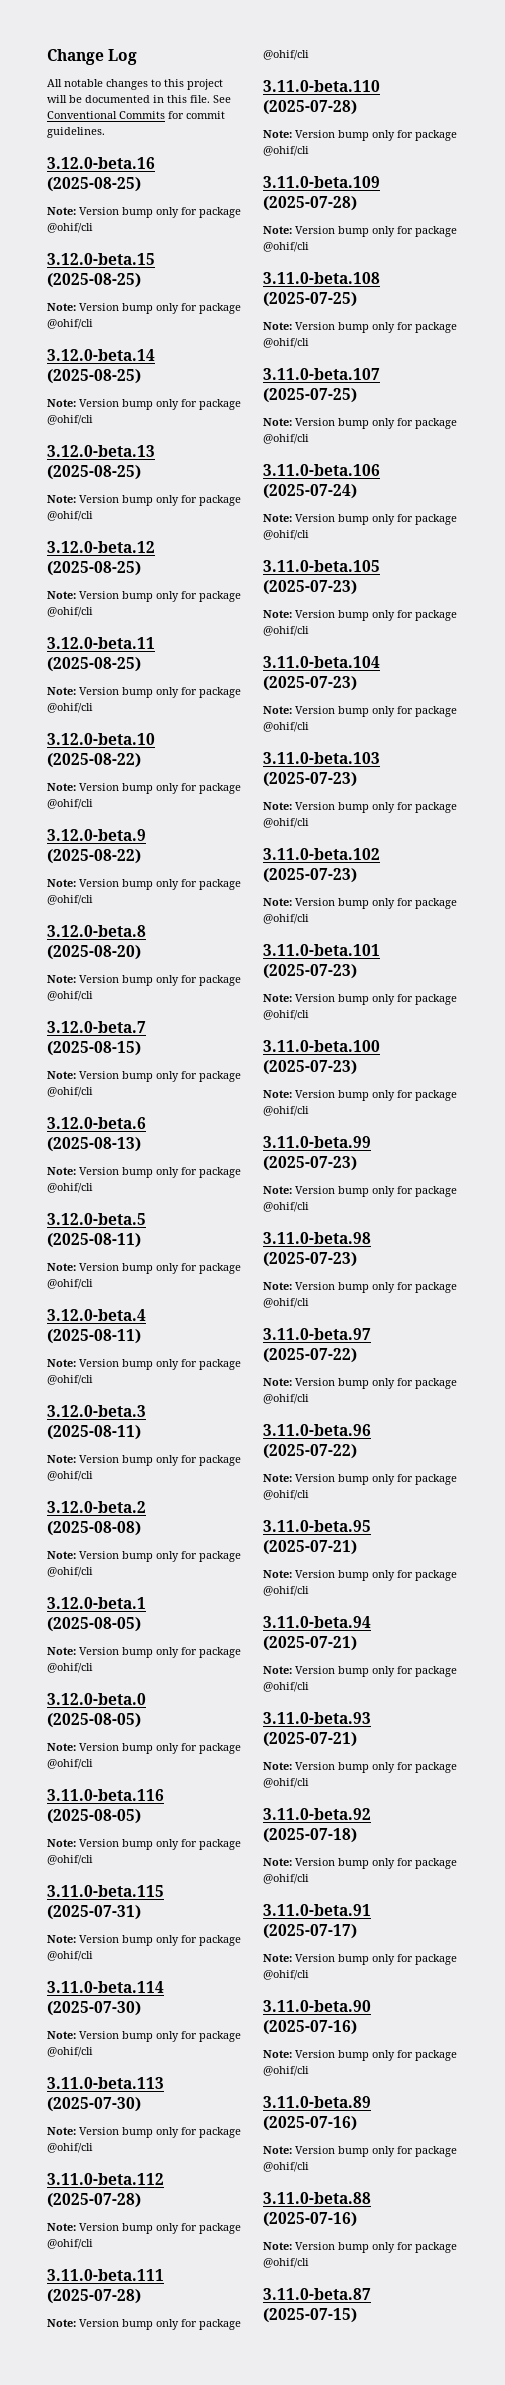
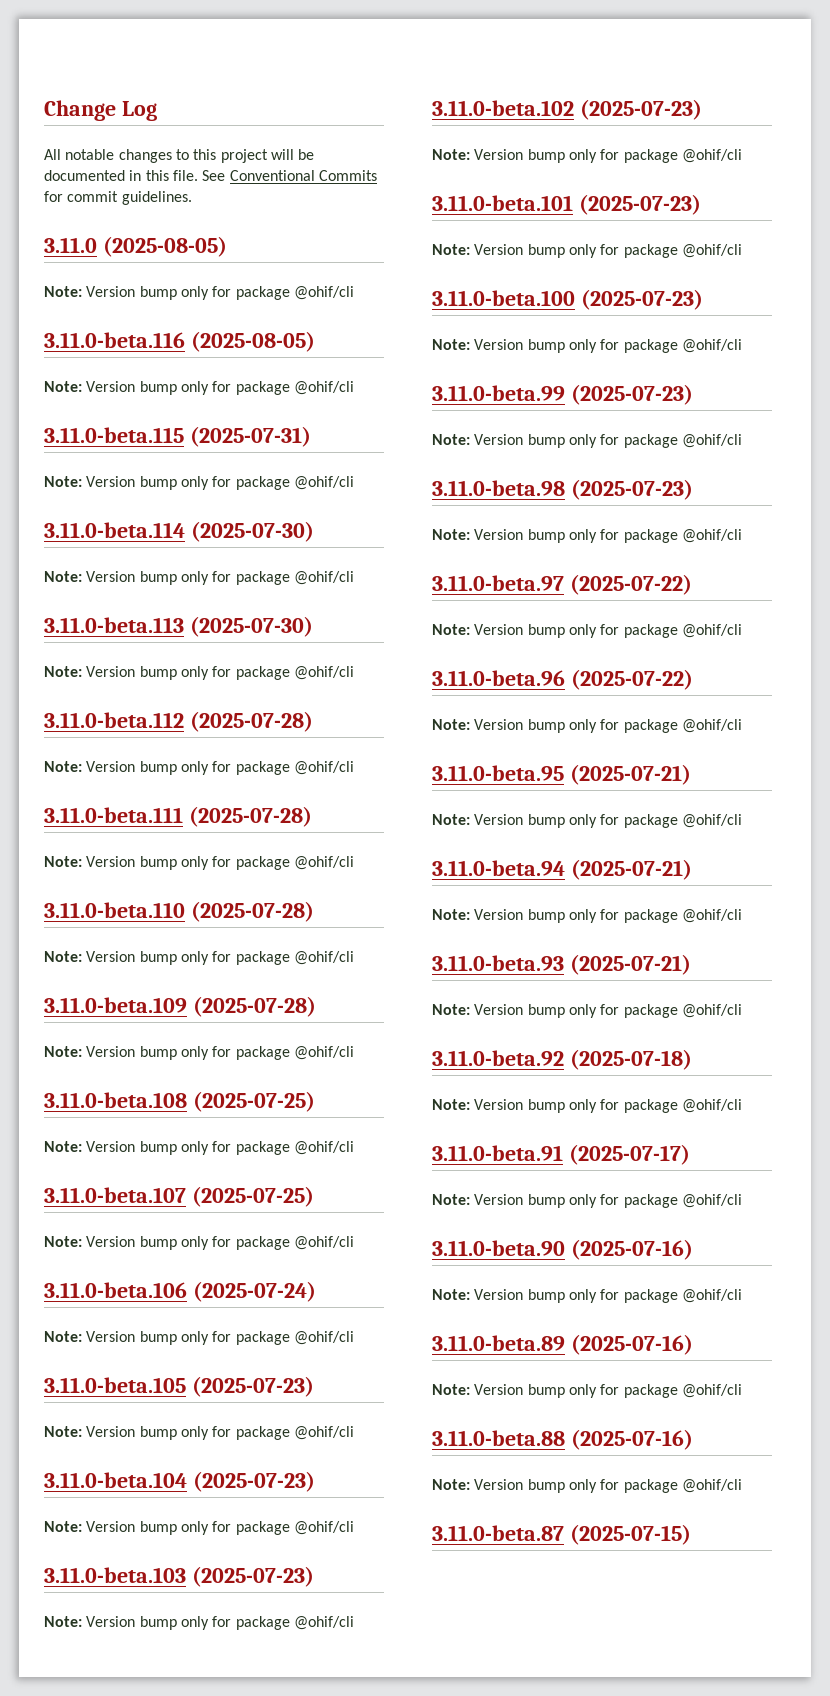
- 3.12.0-beta.16 (2025-08-25)
- Note: Version bump only for package @ohif/cli
- 3.12.0-beta.15 (2025-08-25)
- Note: Version bump only for package @ohif/cli
- 3.12.0-beta.14 (2025-08-25)
- Note: Version bump only for package @ohif/cli
- 3.12.0-beta.13 (2025-08-25)
- Note: Version bump only for package @ohif/cli
- 3.12.0-beta.12 (2025-08-25)
- Note: Version bump only for package @ohif/cli
- 3.12.0-beta.11 (2025-08-25)
- Note: Version bump only for package @ohif/cli
- 3.12.0-beta.10 (2025-08-22)
- Note: Version bump only for package @ohif/cli
- 3.12.0-beta.9 (2025-08-22)
- Note: Version bump only for package @ohif/cli
- 3.12.0-beta.8 (2025-08-20)
- Note: Version bump only for package @ohif/cli
- 3.12.0-beta.7 (2025-08-15)
- Note: Version bump only for package @ohif/cli
- 3.12.0-beta.6 (2025-08-13)
- Note: Version bump only for package @ohif/cli
- 3.12.0-beta.5 (2025-08-11)
- Note: Version bump only for package @ohif/cli
- 3.12.0-beta.4 (2025-08-11)
- Note: Version bump only for package @ohif/cli
- 3.12.0-beta.3 (2025-08-11)
- Note: Version bump only for package @ohif/cli
- 3.12.0-beta.2 (2025-08-08)
- Note: Version bump only for package @ohif/cli
- 3.12.0-beta.1 (2025-08-05)
- Note: Version bump only for package @ohif/cli
- 3.12.0-beta.0 (2025-08-05)
+ 3.11.0 (2025-08-05)

